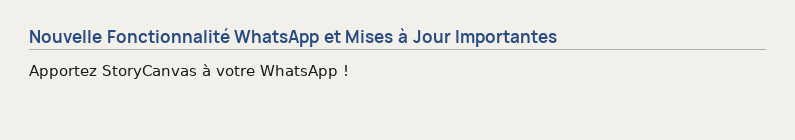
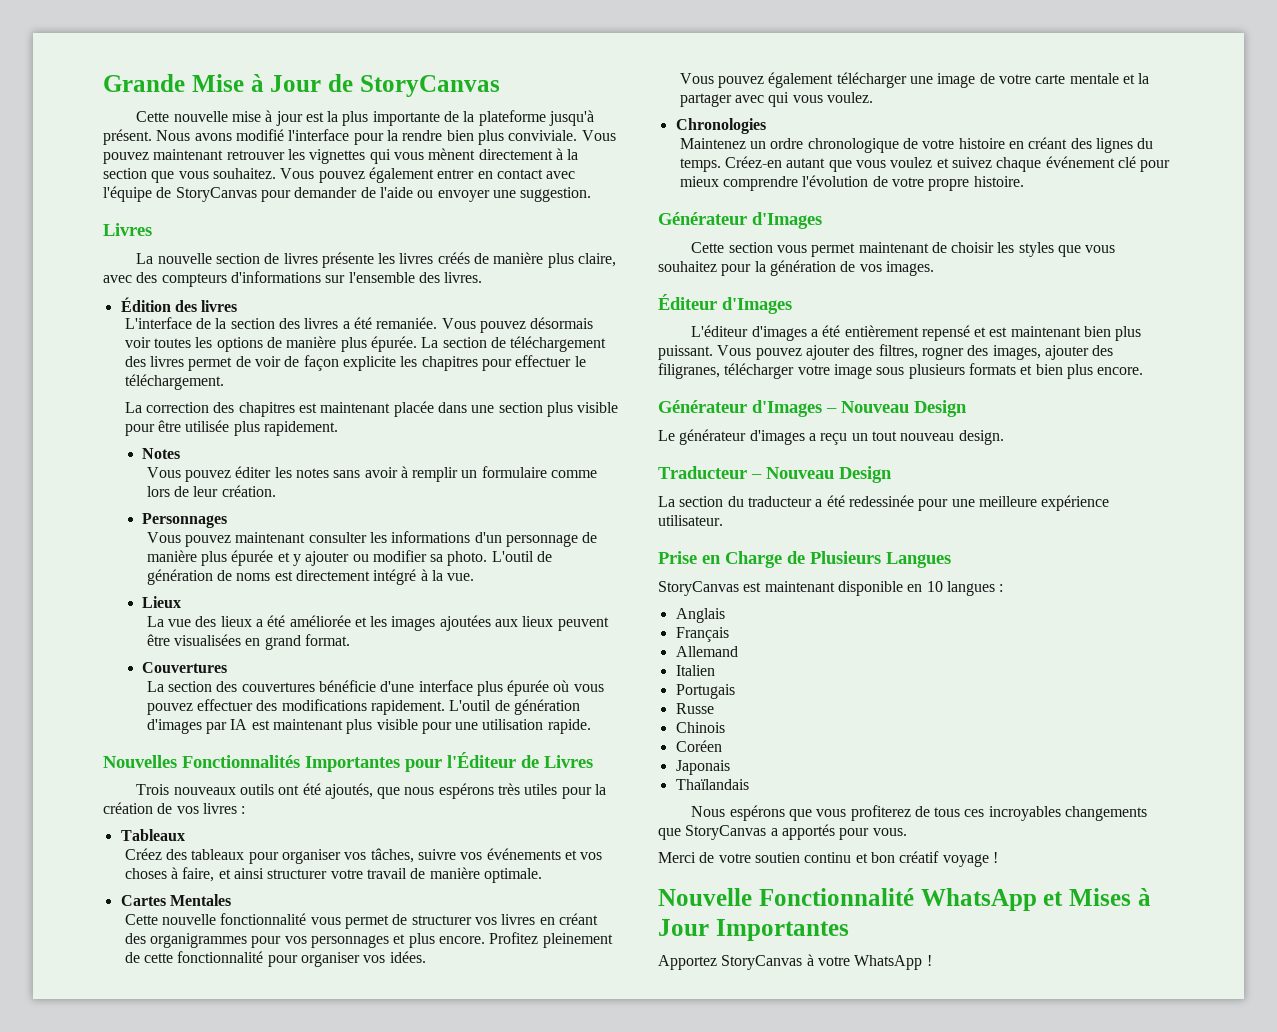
+ Grande Mise à Jour de StoryCanvas
+ Cette nouvelle mise à jour est la plus importante de la plateforme jusqu'à présent. Nous avons modifié l'interface pour la rendre bien plus conviviale. Vous pouvez maintenant retrouver les vignettes qui vous mènent directement à la section que vous souhaitez. Vous pouvez également entrer en contact avec l'équipe de StoryCanvas pour demander de l'aide ou envoyer une suggestion.
+ Livres
+ La nouvelle section de livres présente les livres créés de manière plus claire, avec des compteurs d'informations sur l'ensemble des livres.
+ Édition des livres
+ L'interface de la section des livres a été remaniée. Vous pouvez désormais voir toutes les options de manière plus épurée. La section de téléchargement des livres permet de voir de façon explicite les chapitres pour effectuer le téléchargement.
+ La correction des chapitres est maintenant placée dans une section plus visible pour être utilisée plus rapidement.
+ Notes
+ Vous pouvez éditer les notes sans avoir à remplir un formulaire comme lors de leur création.
+ Personnages
+ Vous pouvez maintenant consulter les informations d'un personnage de manière plus épurée et y ajouter ou modifier sa photo. L'outil de génération de noms est directement intégré à la vue.
+ Lieux
+ La vue des lieux a été améliorée et les images ajoutées aux lieux peuvent être visualisées en grand format.
+ Couvertures
+ La section des couvertures bénéficie d'une interface plus épurée où vous pouvez effectuer des modifications rapidement. L'outil de génération d'images par IA est maintenant plus visible pour une utilisation rapide.
+ Nouvelles Fonctionnalités Importantes pour l'Éditeur de Livres
+ Trois nouveaux outils ont été ajoutés, que nous espérons très utiles pour la création de vos livres :
+ Tableaux
+ Créez des tableaux pour organiser vos tâches, suivre vos événements et vos choses à faire, et ainsi structurer votre travail de manière optimale.
+ Cartes Mentales
+ Cette nouvelle fonctionnalité vous permet de structurer vos livres en créant des organigrammes pour vos personnages et plus encore. Profitez pleinement de cette fonctionnalité pour organiser vos idées.
+ Vous pouvez également télécharger une image de votre carte mentale et la partager avec qui vous voulez.
+ Chronologies
+ Maintenez un ordre chronologique de votre histoire en créant des lignes du temps. Créez-en autant que vous voulez et suivez chaque événement clé pour mieux comprendre l'évolution de votre propre histoire.
+ Générateur d'Images
+ Cette section vous permet maintenant de choisir les styles que vous souhaitez pour la génération de vos images.
+ Éditeur d'Images
+ L'éditeur d'images a été entièrement repensé et est maintenant bien plus puissant. Vous pouvez ajouter des filtres, rogner des images, ajouter des filigranes, télécharger votre image sous plusieurs formats et bien plus encore.
+ Générateur d'Images – Nouveau Design
+ Le générateur d'images a reçu un tout nouveau design.
+ Traducteur – Nouveau Design
+ La section du traducteur a été redessinée pour une meilleure expérience utilisateur.
+ Prise en Charge de Plusieurs Langues
+ StoryCanvas est maintenant disponible en 10 langues :
+ Anglais
+ Français
+ Allemand
+ Italien
+ Portugais
+ Russe
+ Chinois
+ Coréen
+ Japonais
+ Thaïlandais
+ Nous espérons que vous profiterez de tous ces incroyables changements que StoryCanvas a apportés pour vous.
+ Merci de votre soutien continu et bon créatif voyage !

